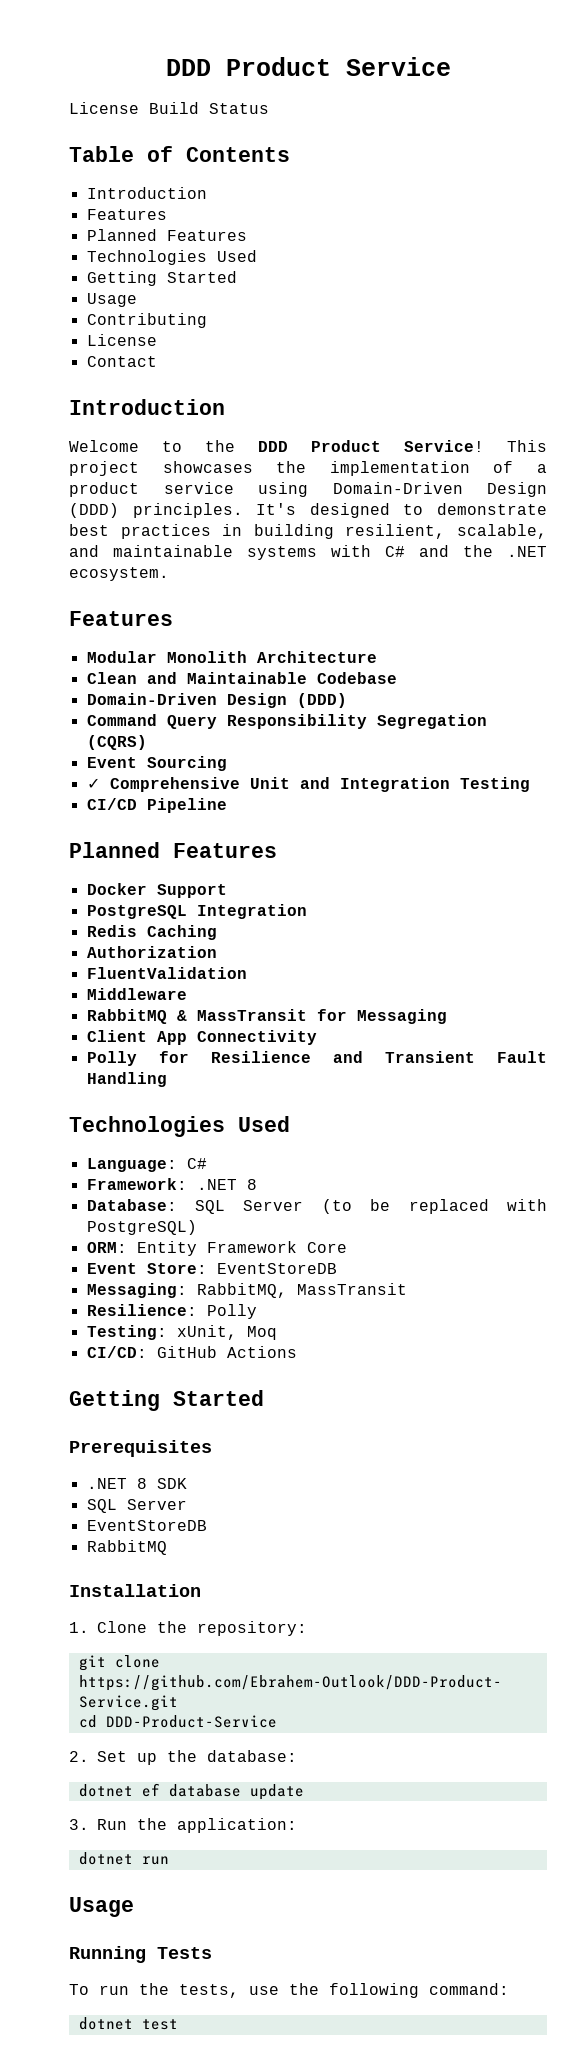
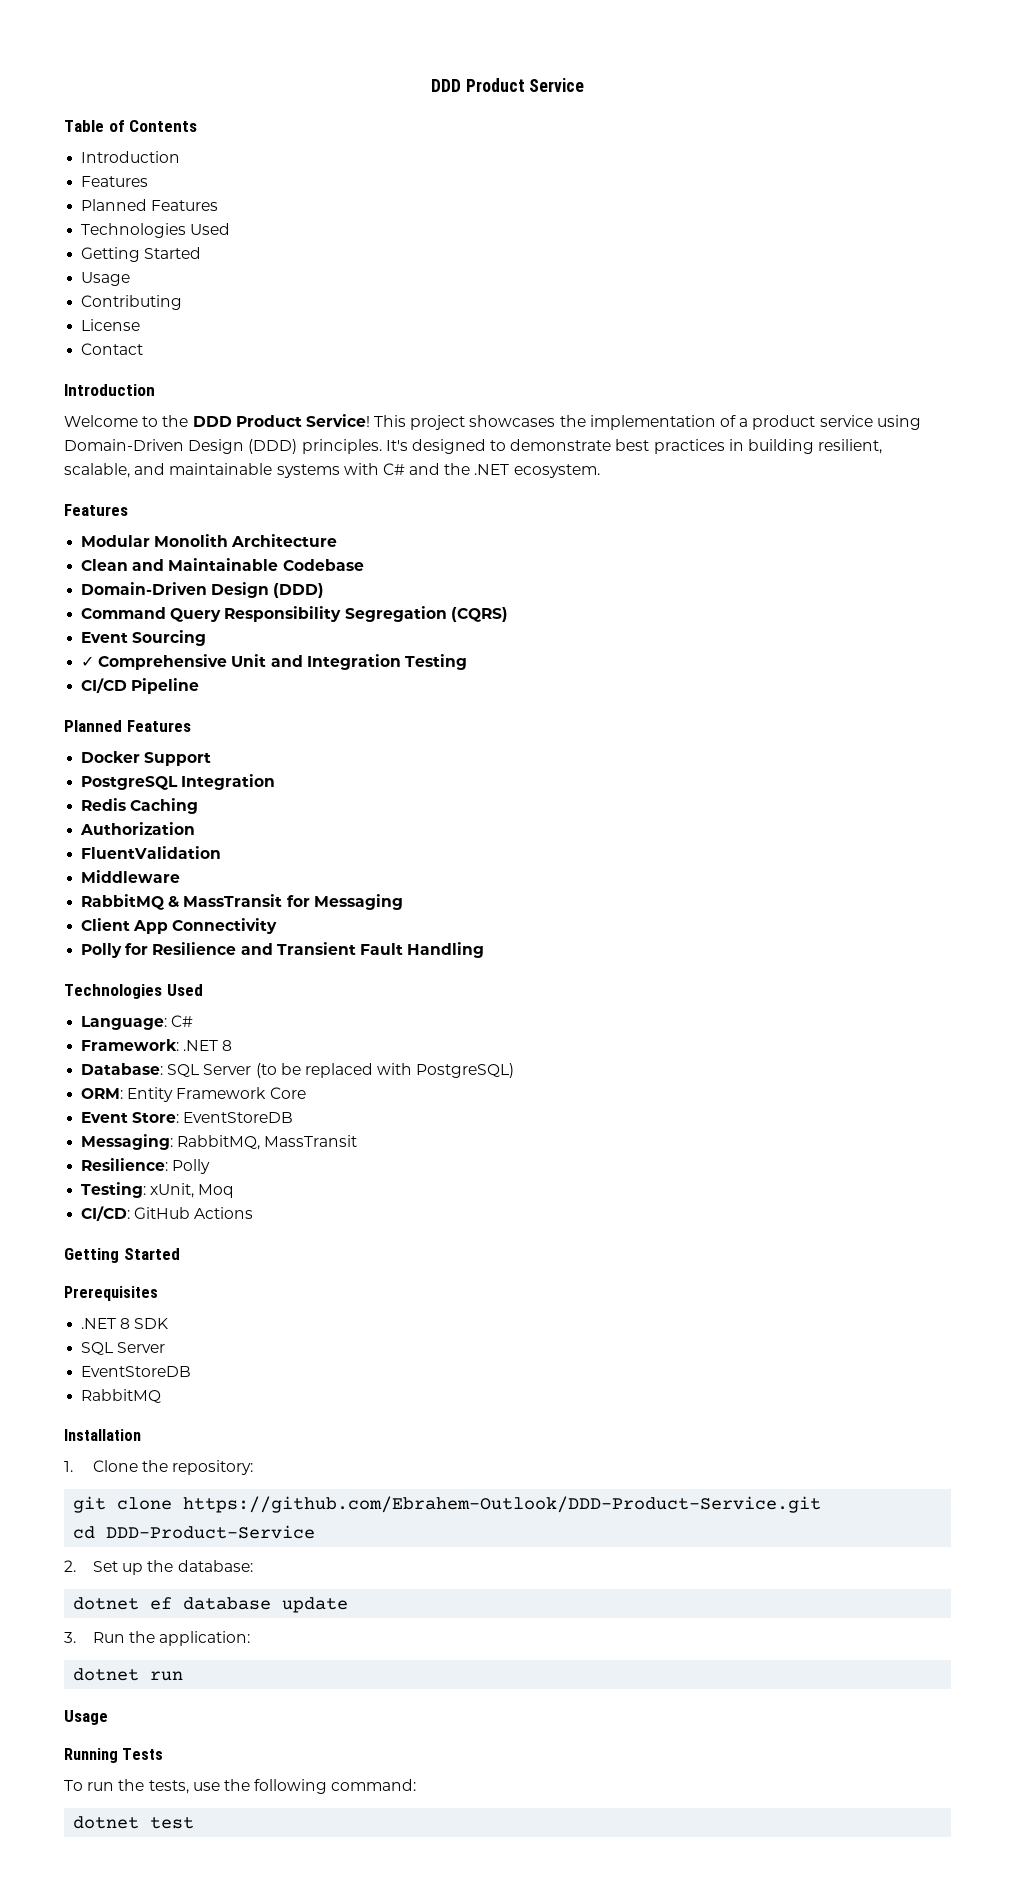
- License Build Status

